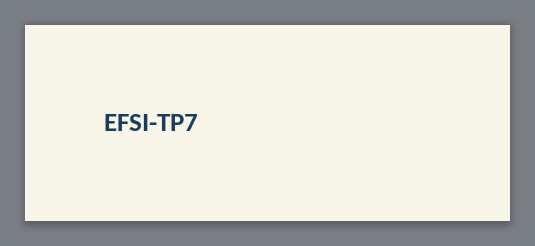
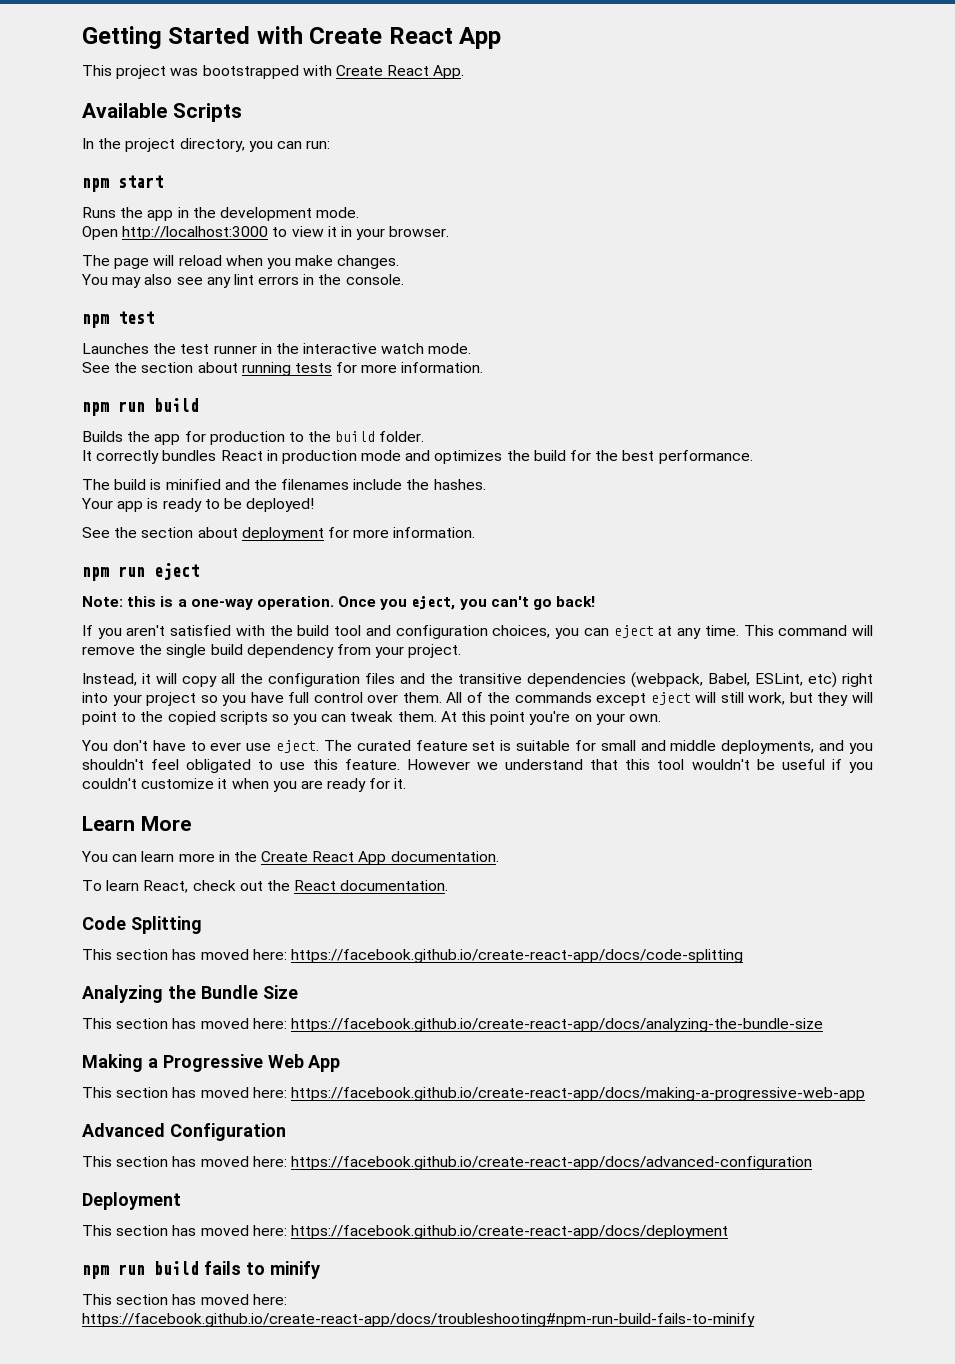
- EFSI-TP7
+ Getting Started with Create React App
+ This project was bootstrapped with Create React App.
+ Available Scripts
+ In the project directory, you can run:
+ npm start
+ Runs the app in the development mode.
+ Open http://localhost:3000 to view it in your browser.
+ The page will reload when you make changes.
+ You may also see any lint errors in the console.
+ npm test
+ Launches the test runner in the interactive watch mode.
+ See the section about running tests for more information.
+ npm run build
+ Builds the app for production to the build folder.
+ It correctly bundles React in production mode and optimizes the build for the best performance.
+ The build is minified and the filenames include the hashes.
+ Your app is ready to be deployed!
+ See the section about deployment for more information.
+ npm run eject
+ Note: this is a one-way operation. Once you eject, you can't go back!
+ If you aren't satisfied with the build tool and configuration choices, you can eject at any time. This command will remove the single build dependency from your project.
+ Instead, it will copy all the configuration files and the transitive dependencies (webpack, Babel, ESLint, etc) right into your project so you have full control over them. All of the commands except eject will still work, but they will point to the copied scripts so you can tweak them. At this point you're on your own.
+ You don't have to ever use eject. The curated feature set is suitable for small and middle deployments, and you shouldn't feel obligated to use this feature. However we understand that this tool wouldn't be useful if you couldn't customize it when you are ready for it.
+ Learn More
+ You can learn more in the Create React App documentation.
+ To learn React, check out the React documentation.
+ Code Splitting
+ This section has moved here: https://facebook.github.io/create-react-app/docs/code-splitting
+ Analyzing the Bundle Size
+ This section has moved here: https://facebook.github.io/create-react-app/docs/analyzing-the-bundle-size
+ Making a Progressive Web App
+ This section has moved here: https://facebook.github.io/create-react-app/docs/making-a-progressive-web-app
+ Advanced Configuration
+ This section has moved here: https://facebook.github.io/create-react-app/docs/advanced-configuration
+ Deployment
+ This section has moved here: https://facebook.github.io/create-react-app/docs/deployment
+ npm run build fails to minify
+ This section has moved here: https://facebook.github.io/create-react-app/docs/troubleshooting#npm-run-build-fails-to-minify

